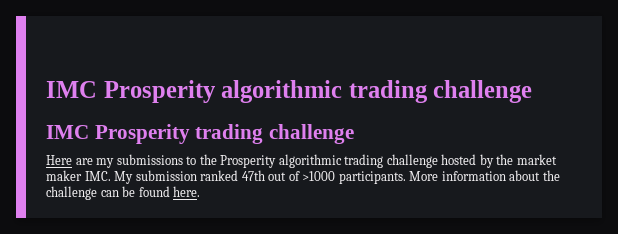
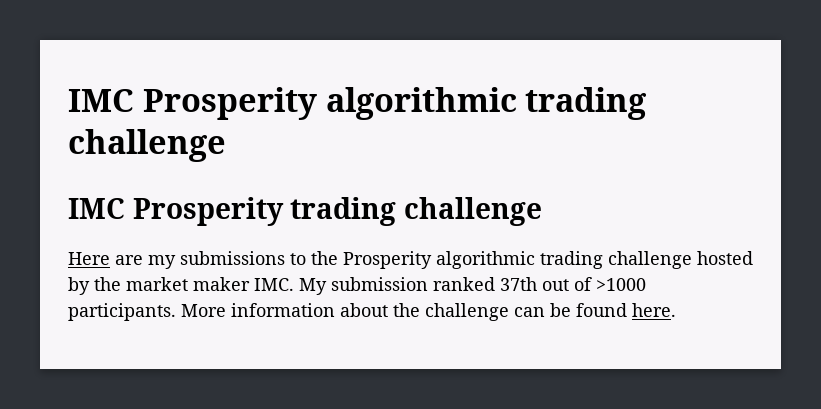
- Here are my submissions to the Prosperity algorithmic trading challenge hosted by the market maker IMC. My submission ranked 47th out of >1000 participants.
+ Here are my submissions to the Prosperity algorithmic trading challenge hosted by the market maker IMC. My submission ranked 37th out of >1000 participants.

